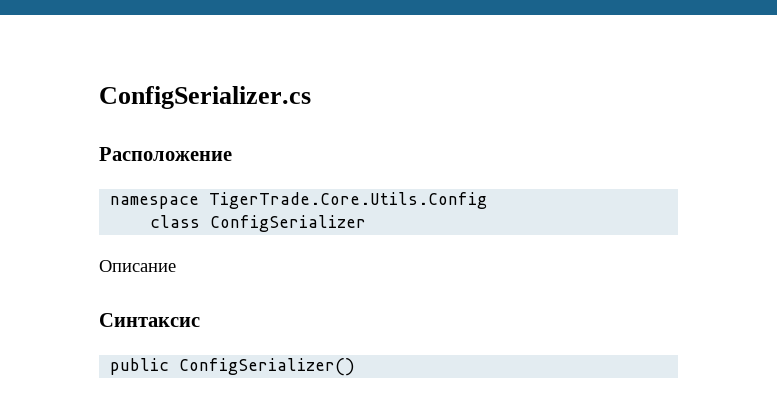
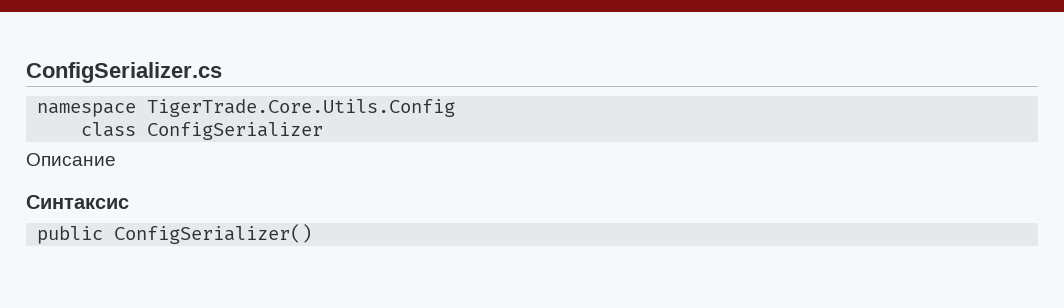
- Расположение

